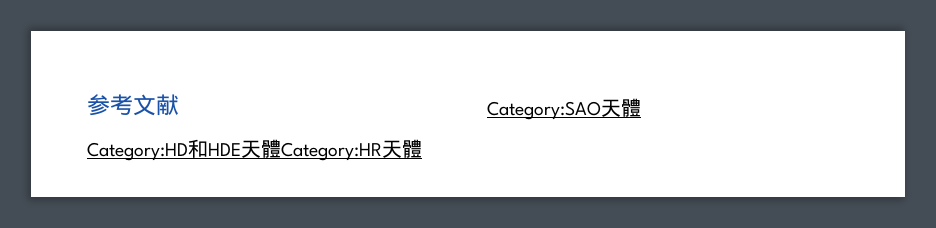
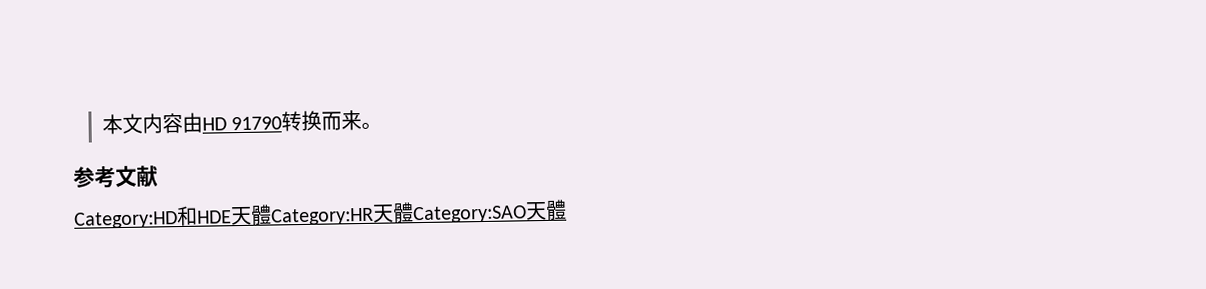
+ 本文内容由HD 91790转换而来。

